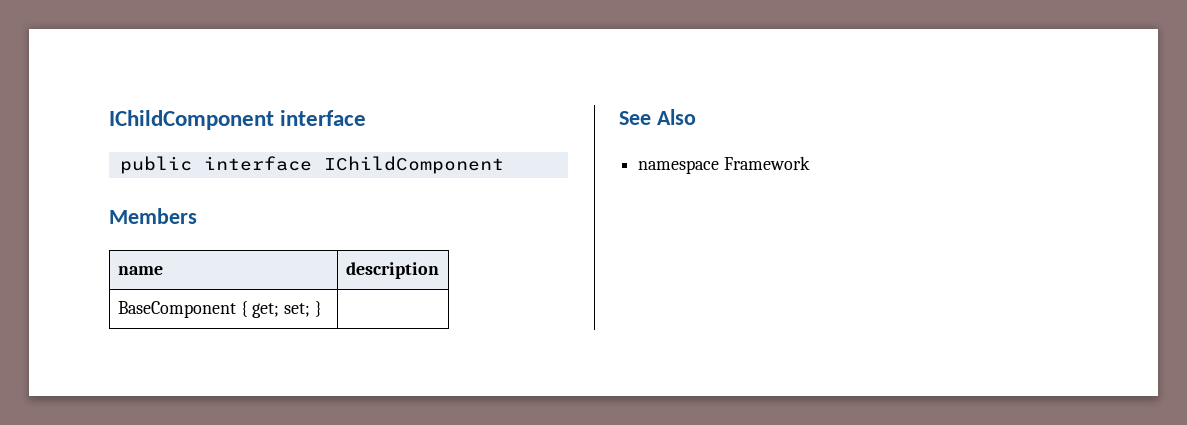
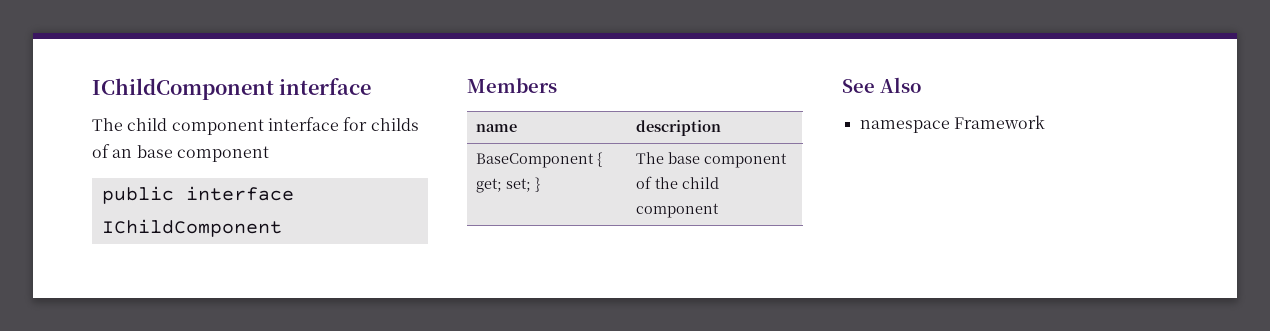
+ The child component interface for childs of an base component
- BaseComponent { get; set; } |
+ BaseComponent { get; set; } | The base component of the child component

